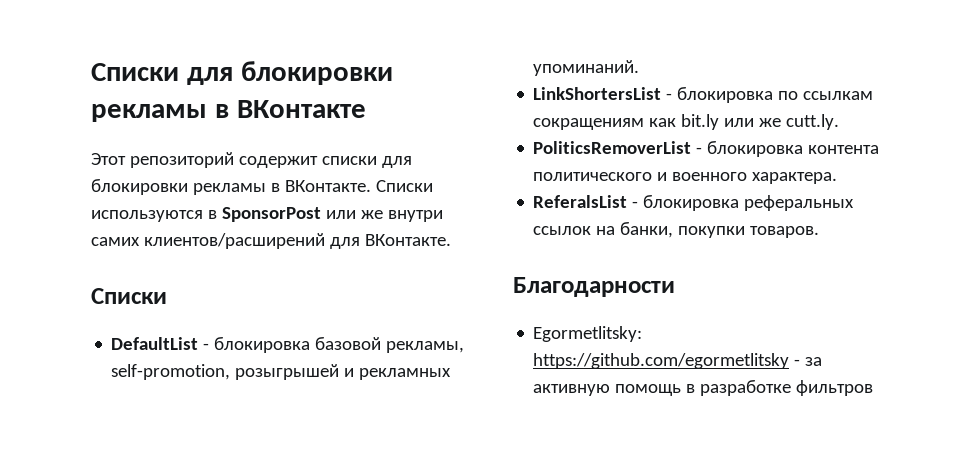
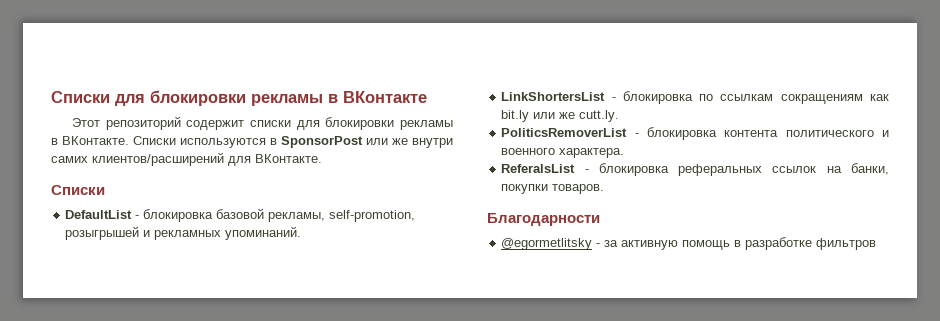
- Egormetlitsky: https://github.com/egormetlitsky - за активную помощь в разработке фильтров
+ @egormetlitsky - за активную помощь в разработке фильтров

